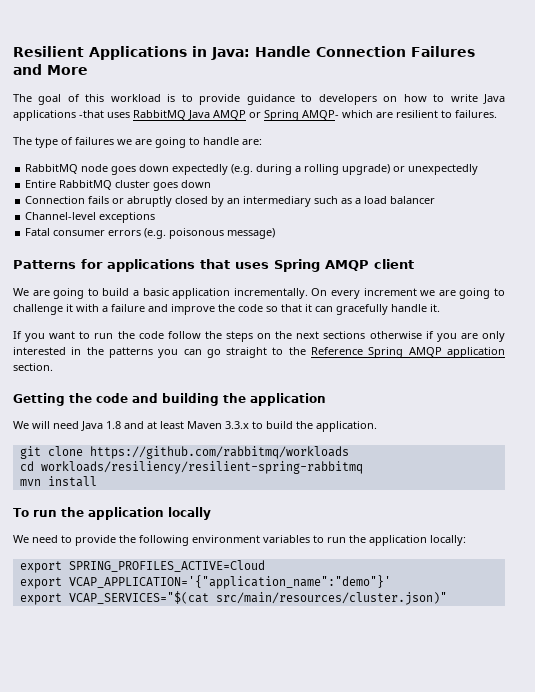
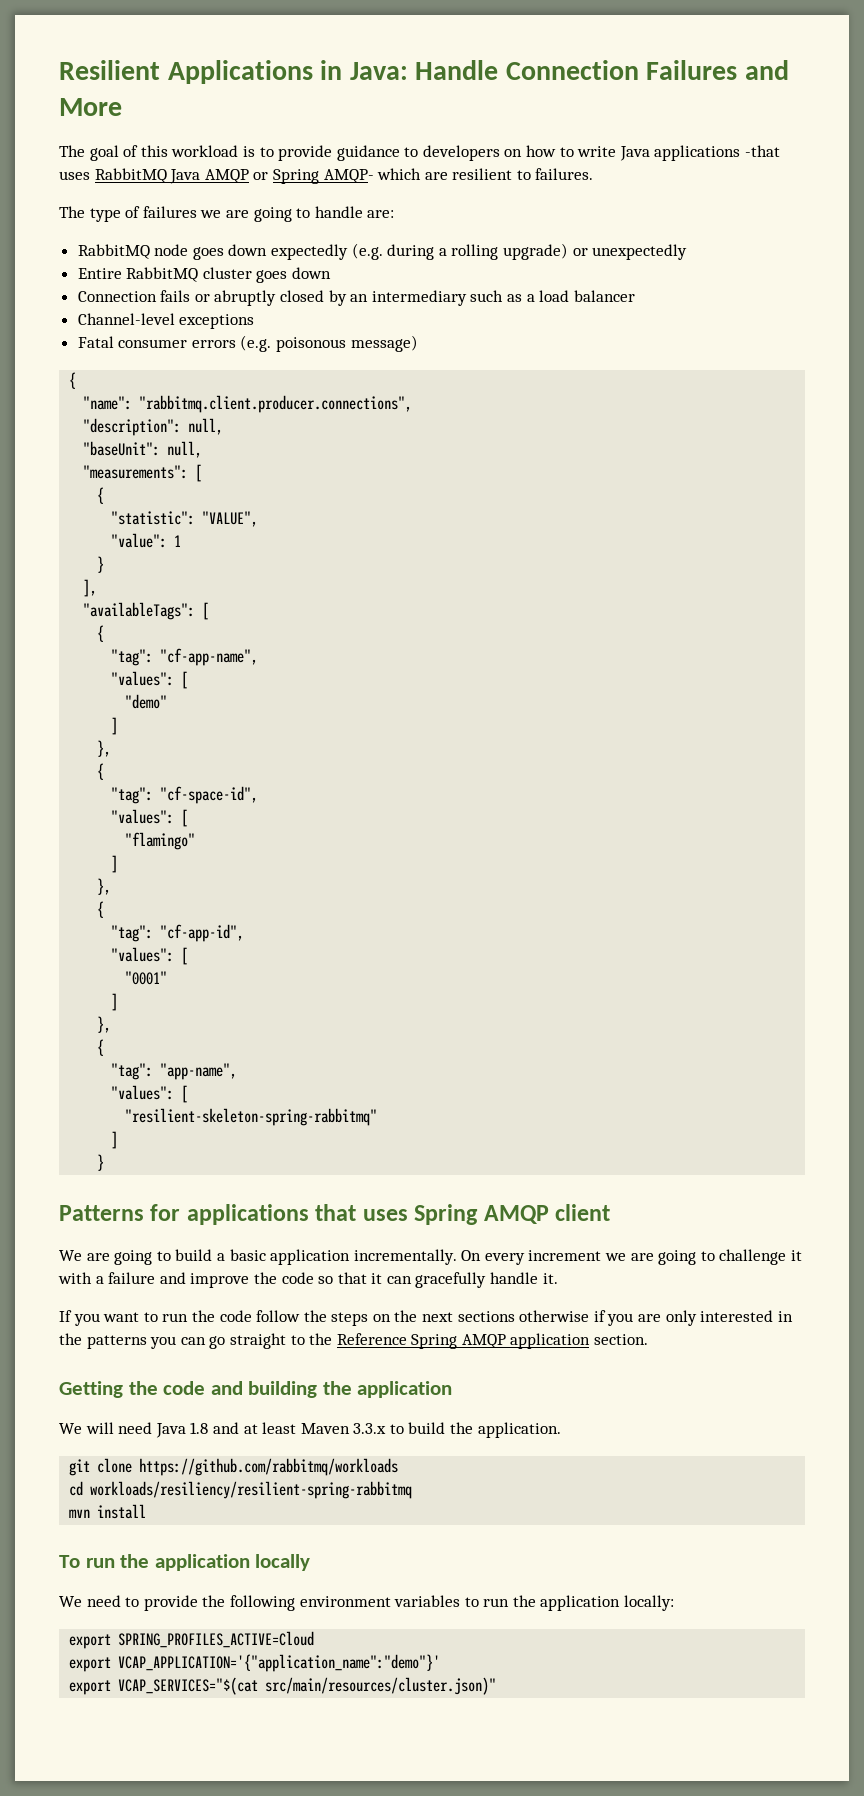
  Fatal consumer errors (e.g. poisonous message)
+ {
+ "name": "rabbitmq.client.producer.connections",
+ "description": null,
+ "baseUnit": null,
+ "measurements": [
+ {
+ "statistic": "VALUE",
+ "value": 1
+ }
+ ],
+ "availableTags": [
+ {
+ "tag": "cf-app-name",
+ "values": [
+ "demo"
+ ]
+ },
+ {
+ "tag": "cf-space-id",
+ "values": [
+ "flamingo"
+ ]
+ },
+ {
+ "tag": "cf-app-id",
+ "values": [
+ "0001"
+ ]
+ },
+ {
+ "tag": "app-name",
+ "values": [
+ "resilient-skeleton-spring-rabbitmq"
+ ]
+ }

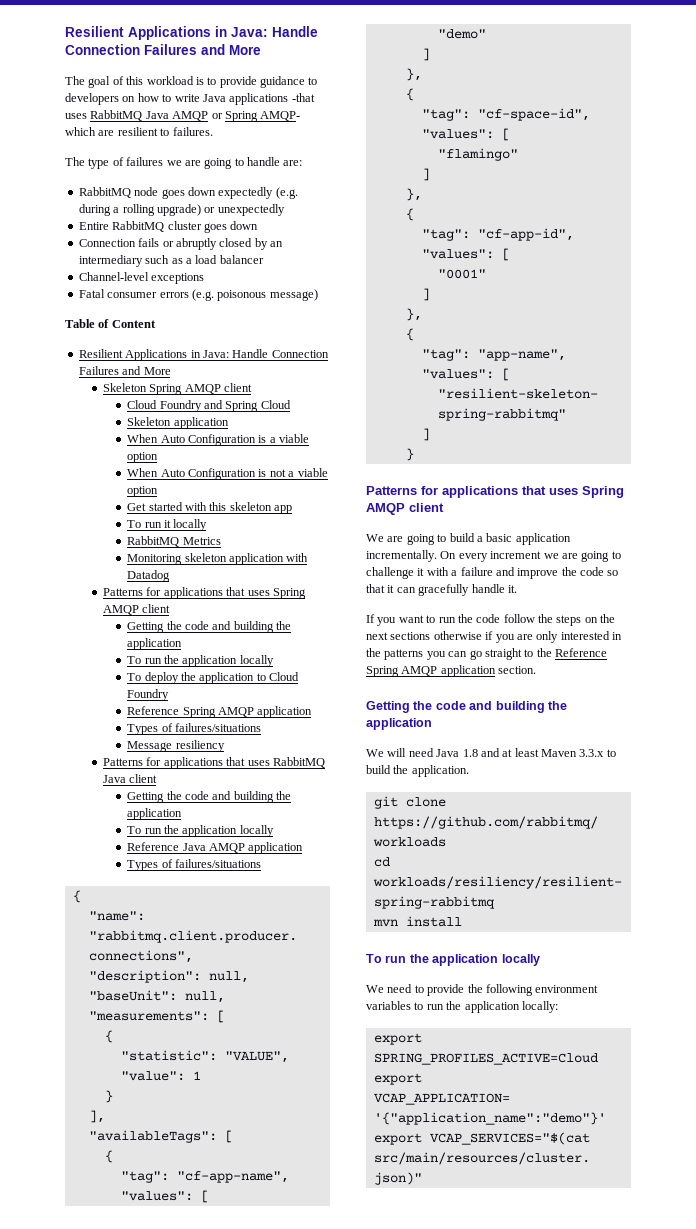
+ Table of Content
+ Resilient Applications in Java: Handle Connection Failures and More
+ Skeleton Spring AMQP client
+ Cloud Foundry and Spring Cloud
+ Skeleton application
+ When Auto Configuration is a viable option
+ When Auto Configuration is not a viable option
+ Get started with this skeleton app
+ To run it locally
+ RabbitMQ Metrics
+ Monitoring skeleton application with Datadog
+ Patterns for applications that uses Spring AMQP client
+ Getting the code and building the application
+ To run the application locally
+ To deploy the application to Cloud Foundry
+ Reference Spring AMQP application
+ Types of failures/situations
+ Message resiliency
+ Patterns for applications that uses RabbitMQ Java client
+ Getting the code and building the application
+ To run the application locally
+ Reference Java AMQP application
+ Types of failures/situations

